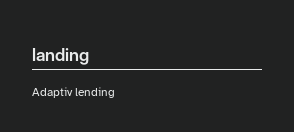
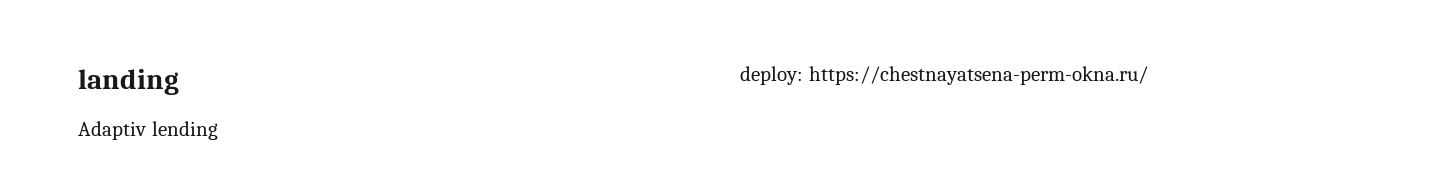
+ deploy: https://chestnayatsena-perm-okna.ru/

